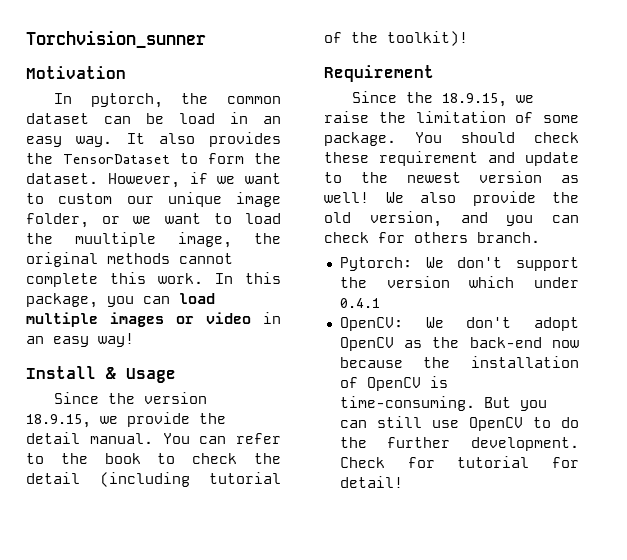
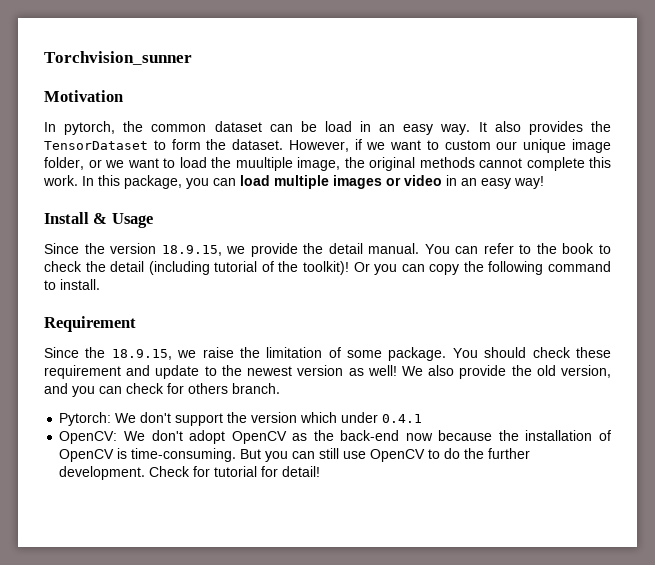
+ Or you can copy the following command to install.

